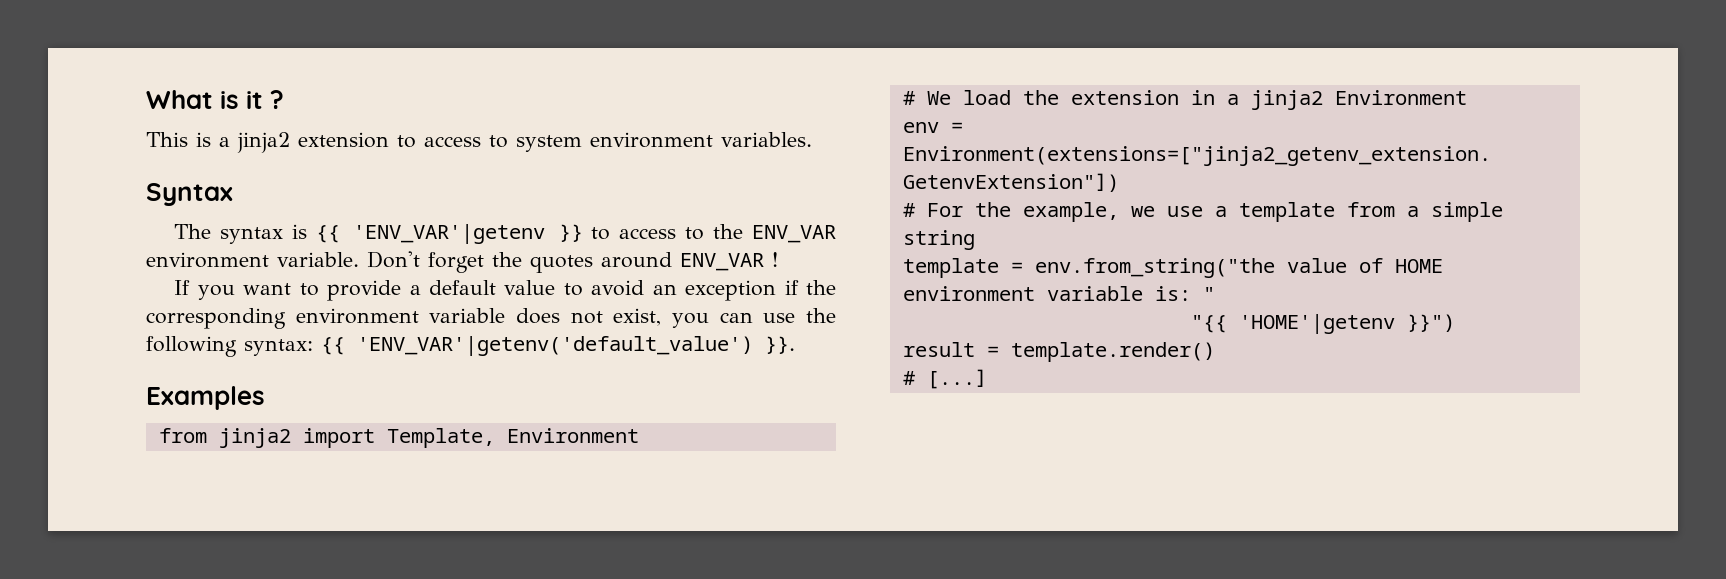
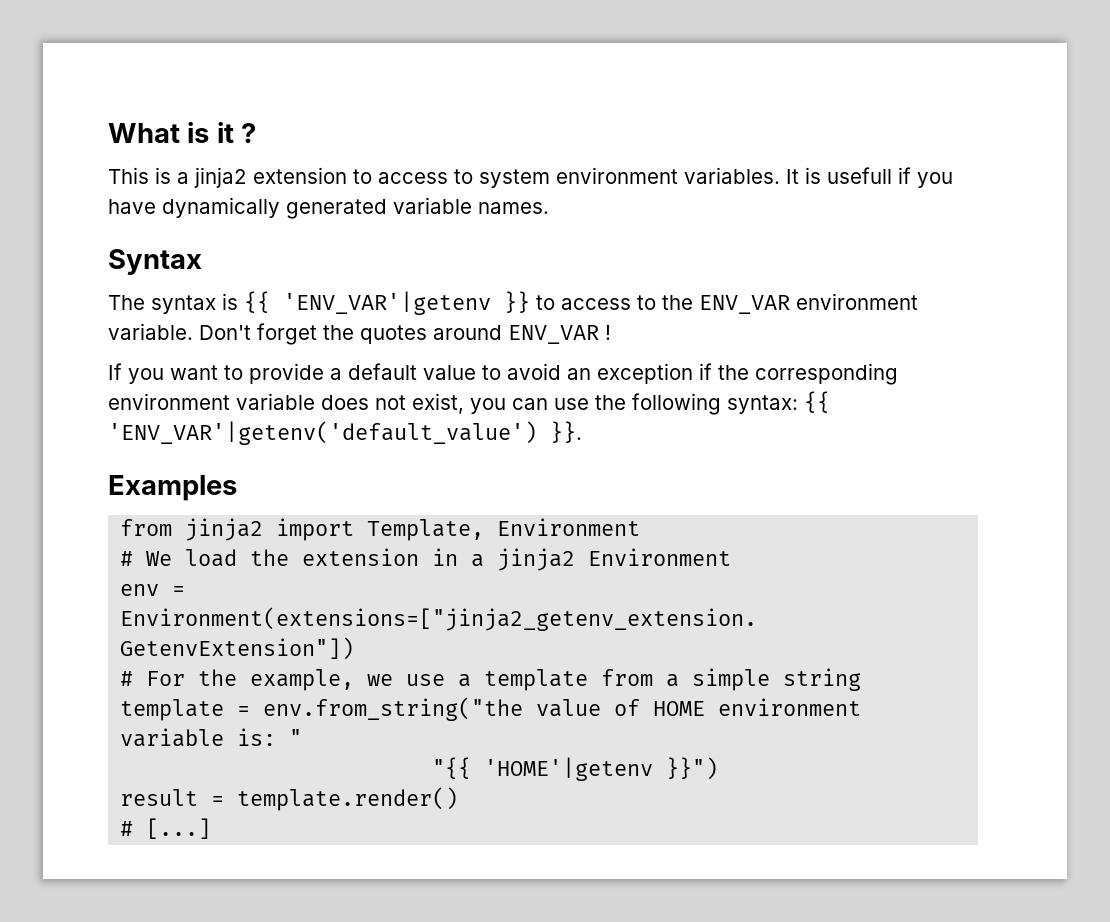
+ It is usefull if you have dynamically generated variable names.

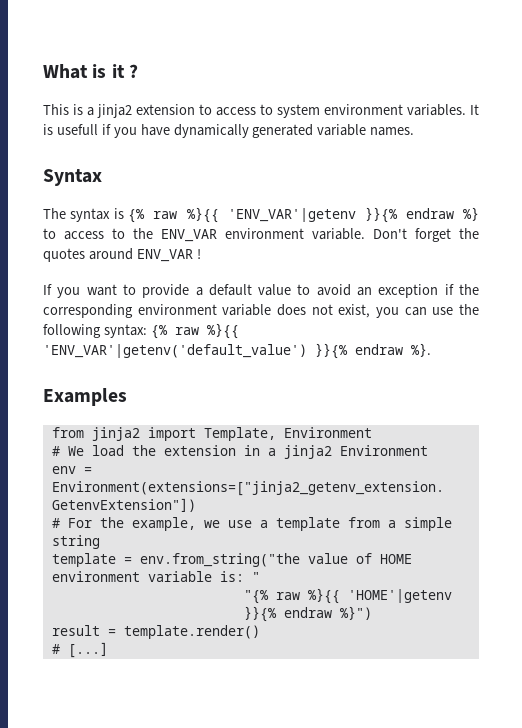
- The syntax is {{ 'ENV_VAR'|getenv }} to access to the ENV_VAR environment variable.
+ The syntax is {% raw %}{{ 'ENV_VAR'|getenv }}{% endraw %} to access to the ENV_VAR environment variable.
- If you want to provide a default value to avoid an exception if the corresponding environment variable does not exist, you can use the following syntax: {{ 'ENV_VAR'|getenv('default_value') }}.
+ If you want to provide a default value to avoid an exception if the corresponding environment variable does not exist, you can use the following syntax: {% raw %}{{ 'ENV_VAR'|getenv('default_value') }}{% endraw %}.
- "{{ 'HOME'|getenv }}")
+ "{% raw %}{{ 'HOME'|getenv }}{% endraw %}")

